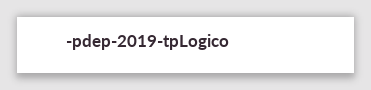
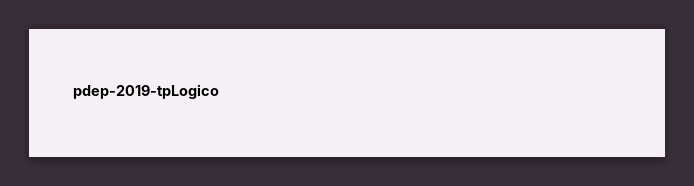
- -pdep-2019-tpLogico
+ pdep-2019-tpLogico

